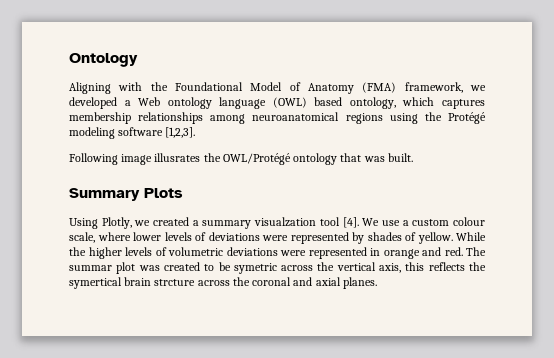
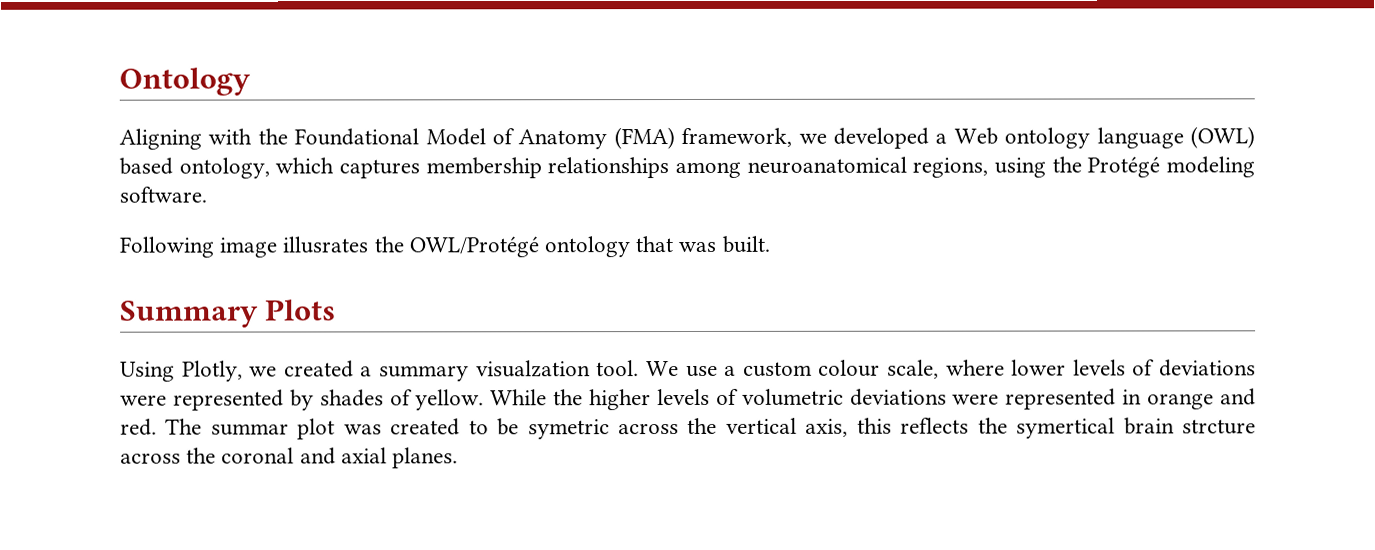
- Aligning with the Foundational Model of Anatomy (FMA) framework, we developed a Web ontology language (OWL) based ontology, which captures membership relationships among neuroanatomical regions using the Protégé modeling software [1,2,3].
+ Aligning with the Foundational Model of Anatomy (FMA) framework, we developed a Web ontology language (OWL) based ontology, which captures membership relationships among neuroanatomical regions, using the Protégé modeling software.
- Using Plotly, we created a summary visualzation tool [4].
+ Using Plotly, we created a summary visualzation tool.

